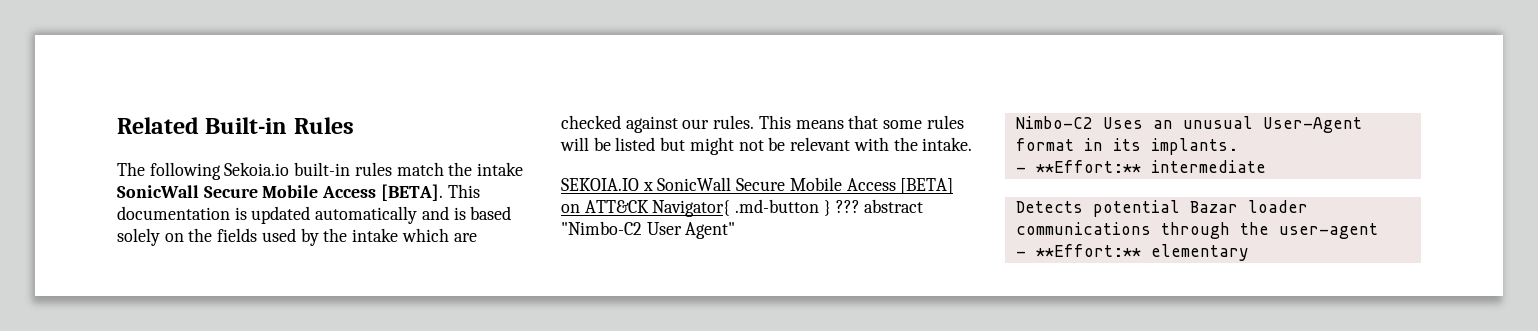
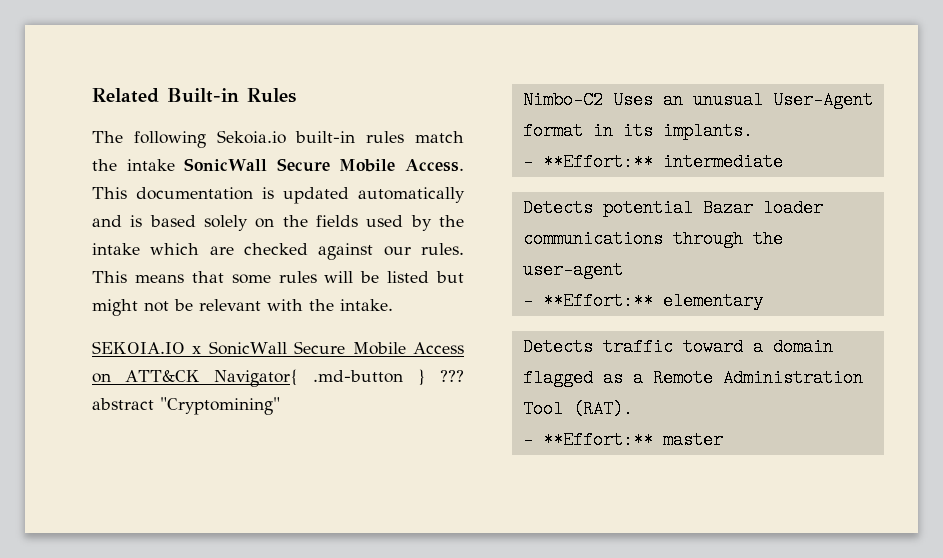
- The following Sekoia.io built-in rules match the intake SonicWall Secure Mobile Access [BETA].
+ The following Sekoia.io built-in rules match the intake SonicWall Secure Mobile Access.
- SEKOIA.IO x SonicWall Secure Mobile Access [BETA] on ATT&CK Navigator{ .md-button } ??? abstract "Nimbo-C2 User Agent"
+ SEKOIA.IO x SonicWall Secure Mobile Access on ATT&CK Navigator{ .md-button } ??? abstract "Cryptomining"
+ Detects traffic toward a domain flagged as a Remote Administration Tool (RAT).
+ - **Effort:** master

